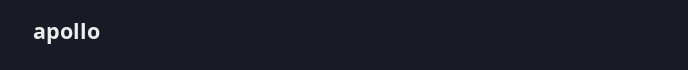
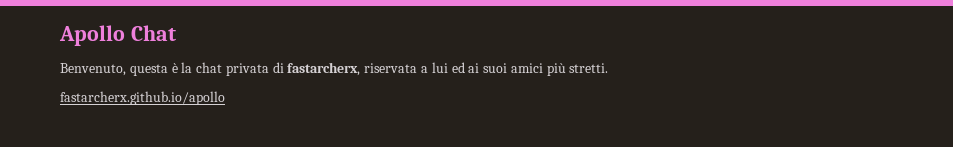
- apollo
+ Apollo Chat
+ Benvenuto, questa è la chat privata di fastarcherx, riservata a lui ed ai suoi amici più stretti.
+ fastarcherx.github.io/apollo

